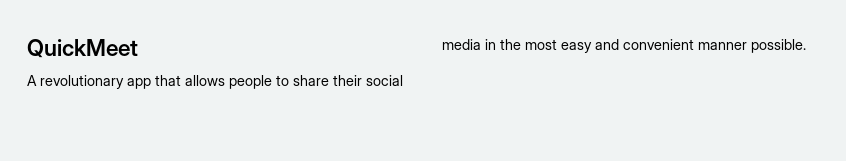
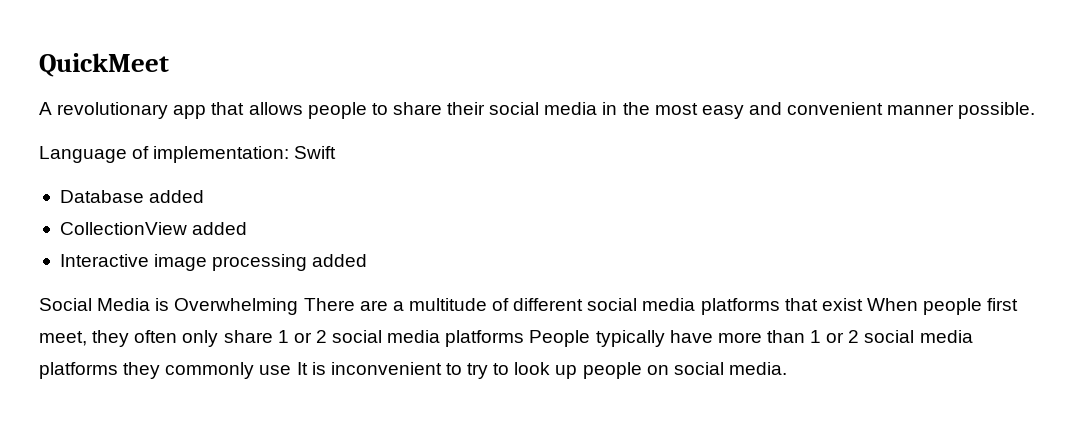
+ Language of implementation: Swift
+ Database added
+ CollectionView added
+ Interactive image processing added
+ Social Media is Overwhelming There are a multitude of different social media platforms that exist When people first meet, they often only share 1 or 2 social media platforms People typically have more than 1 or 2 social media platforms they commonly use It is inconvenient to try to look up people on social media.

